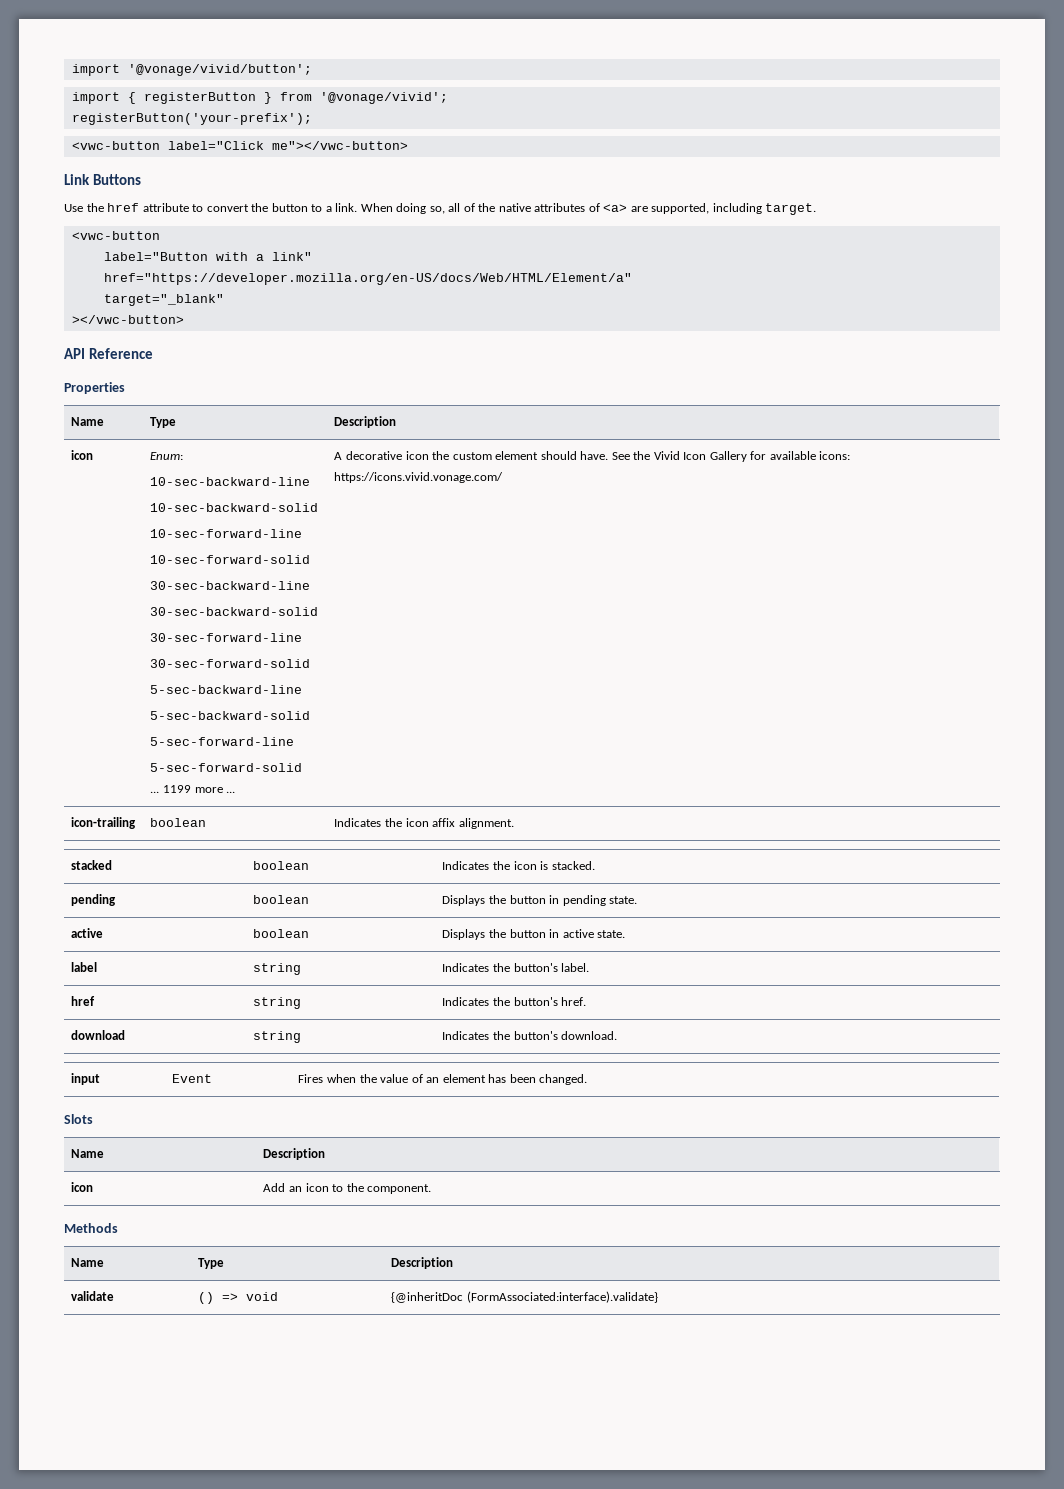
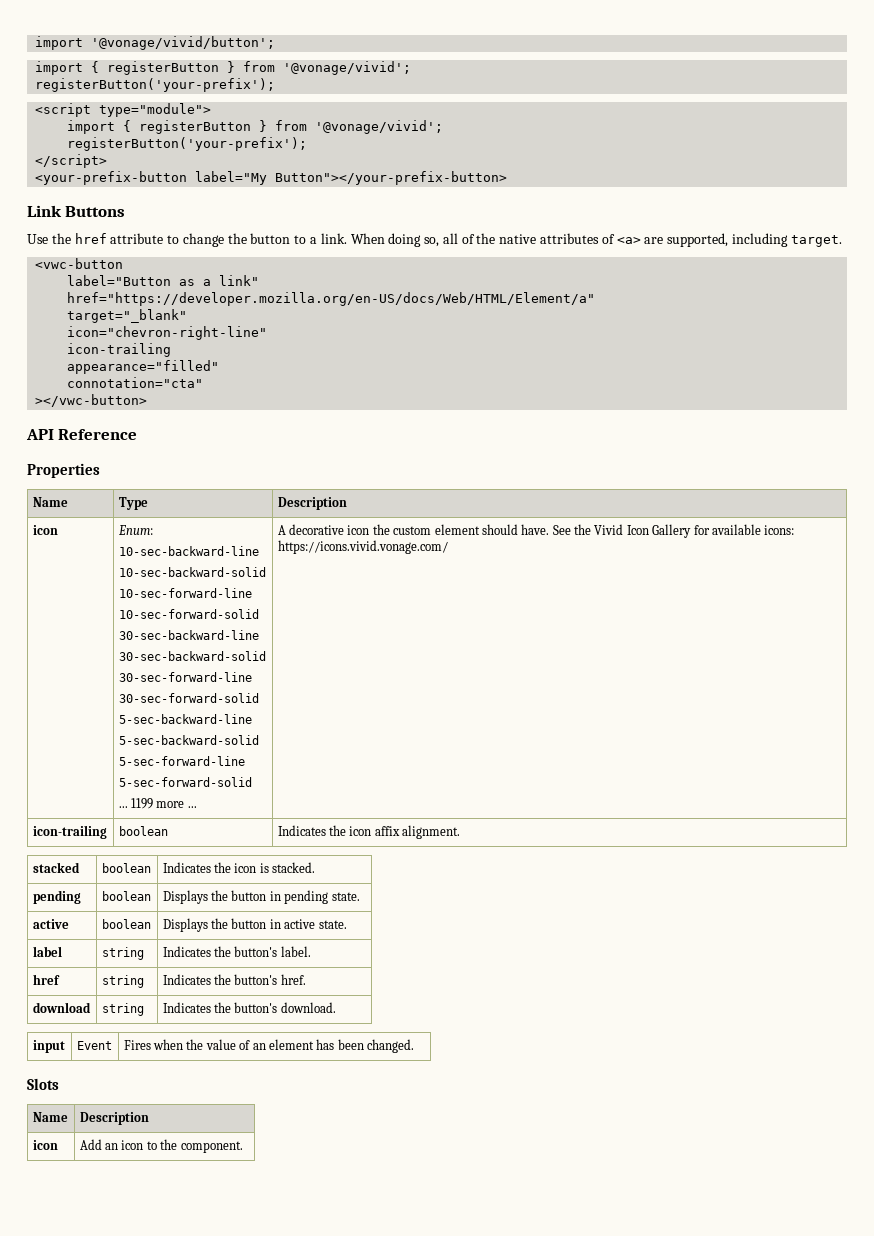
- <vwc-button label="Click me"></vwc-button>
+ <script type="module">
+ import { registerButton } from '@vonage/vivid';
+ registerButton('your-prefix');
+ </script>
+ <your-prefix-button label="My Button"></your-prefix-button>
- Use the href attribute to convert the button to a link.
+ Use the href attribute to change the button to a link.
- label="Button with a link"
+ label="Button as a link"
+ icon="chevron-right-line"
+ icon-trailing
+ appearance="filled"
+ connotation="cta"
- Methods
- Name | Type | Description
- validate | () => void | {@inheritDoc (FormAssociated:interface).validate}

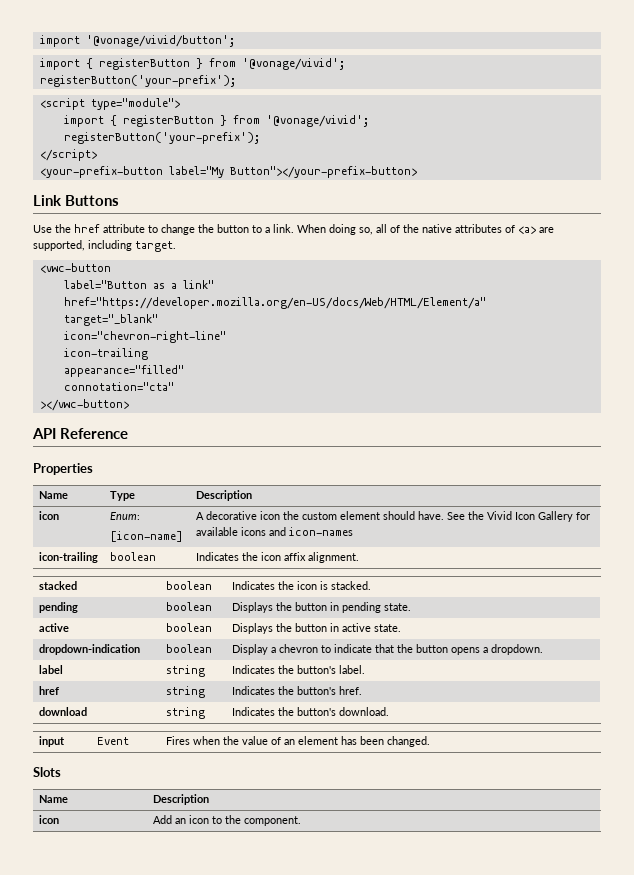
  icon | Enum:
- 10-sec-backward-line
- 10-sec-backward-solid
- 10-sec-forward-line
- 10-sec-forward-solid
- 30-sec-backward-line
- 30-sec-backward-solid
- 30-sec-forward-line
- 30-sec-forward-solid
- 5-sec-backward-line
- 5-sec-backward-solid
- 5-sec-forward-line
- 5-sec-forward-solid
- ... 1199 more ... | A decorative icon the custom element should have. See the Vivid Icon Gallery for available icons: https://icons.vivid.vonage.com/
+ [icon-name] | A decorative icon the custom element should have. See the Vivid Icon Gallery for available icons and icon-names
+ dropdown-indication | boolean | Display a chevron to indicate that the button opens a dropdown.

